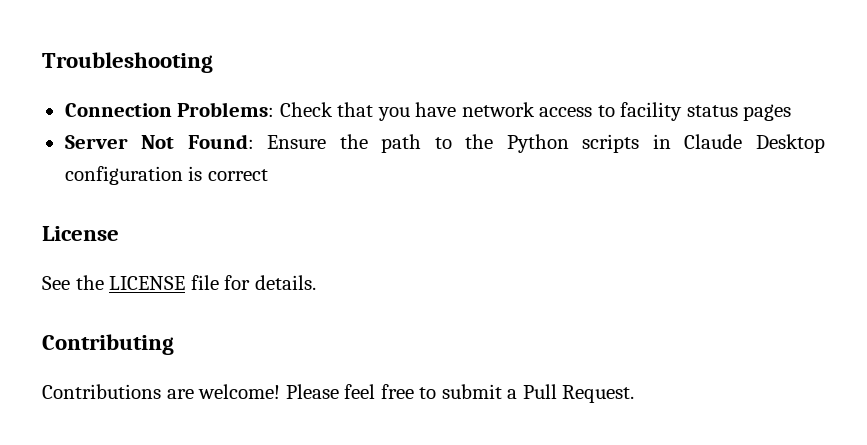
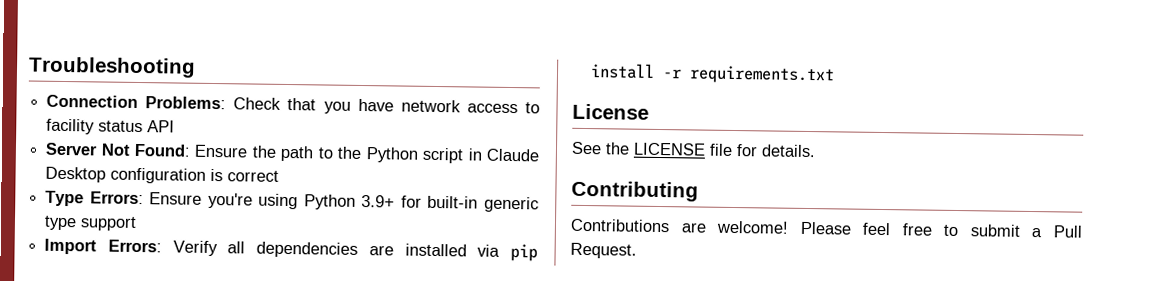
- Connection Problems: Check that you have network access to facility status pages
+ Connection Problems: Check that you have network access to facility status API
- Server Not Found: Ensure the path to the Python scripts in Claude Desktop configuration is correct
+ Server Not Found: Ensure the path to the Python script in Claude Desktop configuration is correct
+ Type Errors: Ensure you're using Python 3.9+ for built-in generic type support
+ Import Errors: Verify all dependencies are installed via pip install -r requirements.txt

